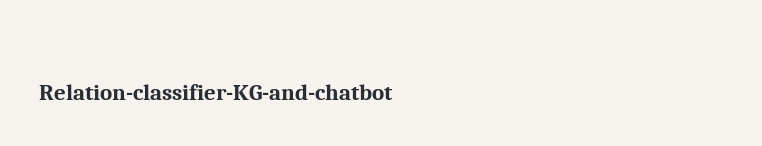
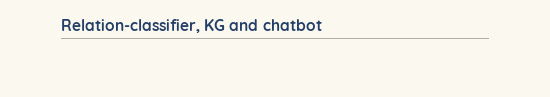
- Relation-classifier-KG-and-chatbot
+ Relation-classifier, KG and chatbot

